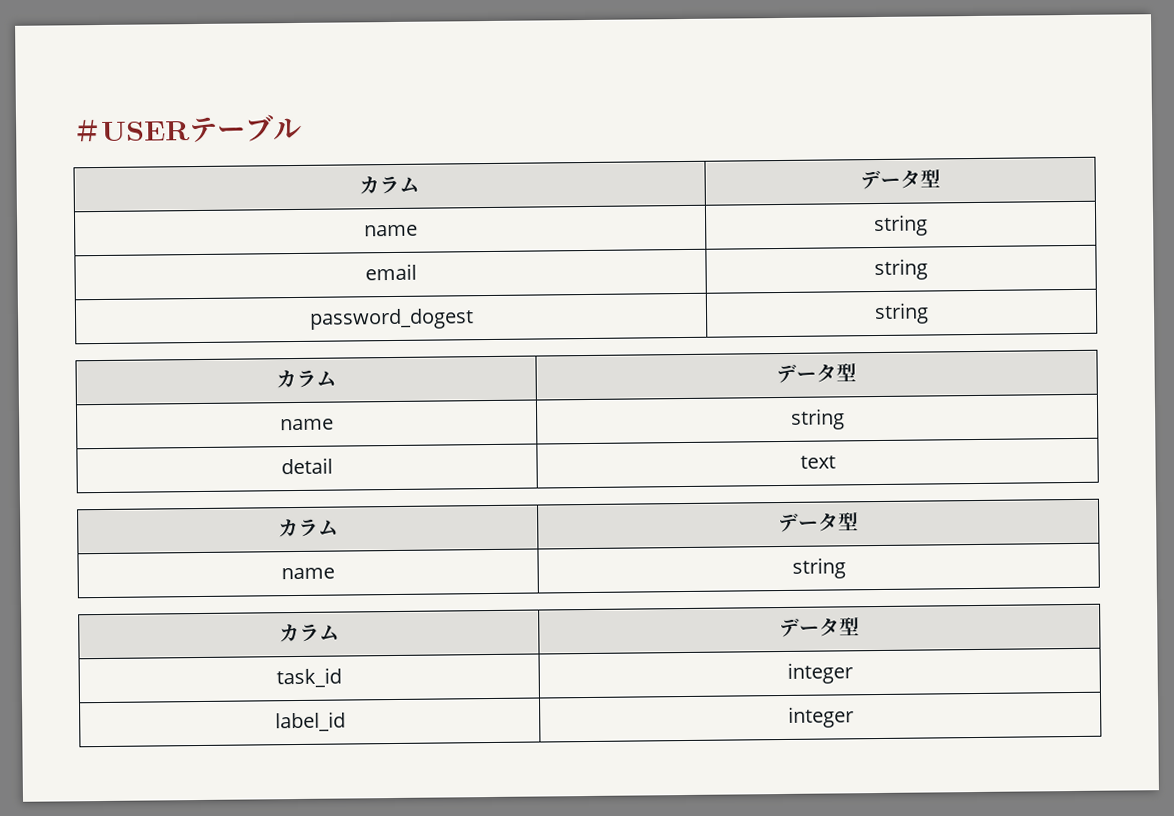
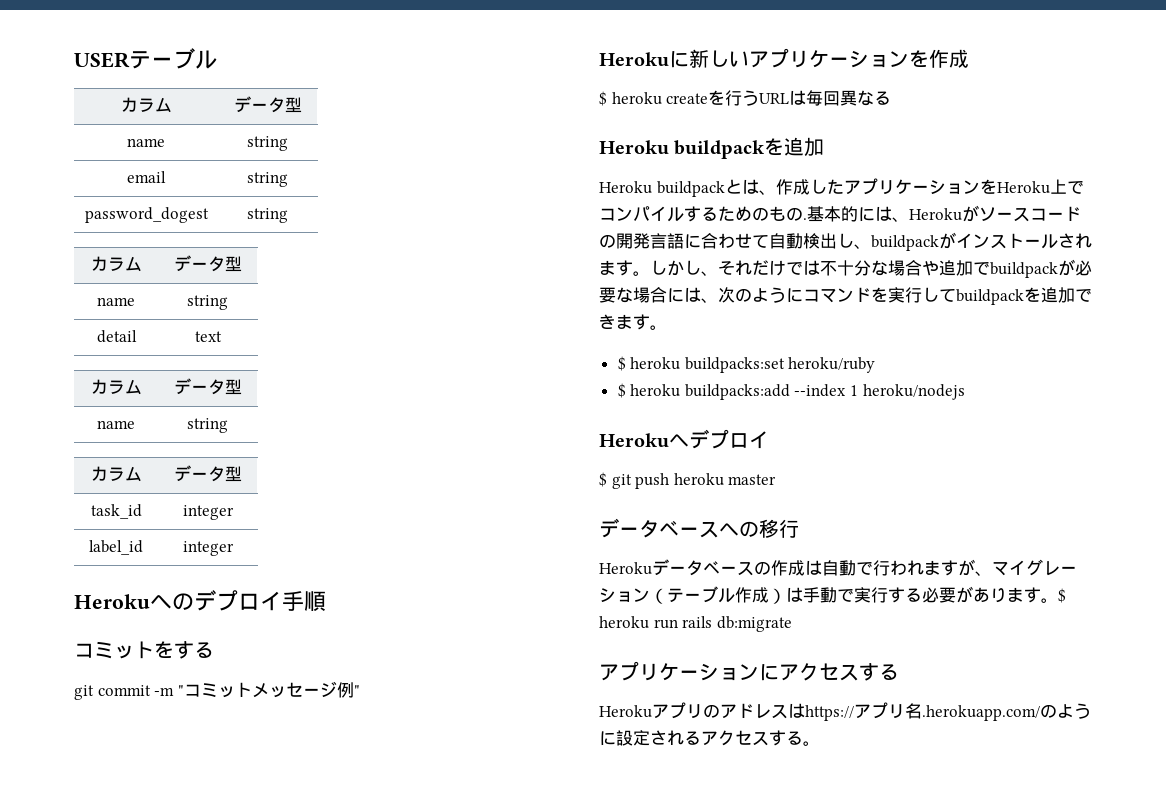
- ＃USERテーブル
+ USERテーブル
+ Herokuへのデプロイ手順
+ コミットをする
+ git commit -m "コミットメッセージ例"
+ Herokuに新しいアプリケーションを作成
+ $ heroku createを行うURLは毎回異なる
+ Heroku buildpackを追加
+ Heroku buildpackとは、作成したアプリケーションをHeroku上でコンパイルするためのもの.基本的には、Herokuがソースコードの開発言語に合わせて自動検出し、buildpackがインストールされます。しかし、それだけでは不十分な場合や追加でbuildpackが必要な場合には、次のようにコマンドを実行してbuildpackを追加できます。
+ $ heroku buildpacks:set heroku/ruby
+ $ heroku buildpacks:add --index 1 heroku/nodejs
+ Herokuへデプロイ
+ $ git push heroku master
+ データベースへの移行
+ Herokuデータベースの作成は自動で行われますが、マイグレーション（テーブル作成）は手動で実行する必要があります。$ heroku run rails db:migrate
+ アプリケーションにアクセスする
+ Herokuアプリのアドレスはhttps://アプリ名.herokuapp.com/のように設定されるアクセスする。

